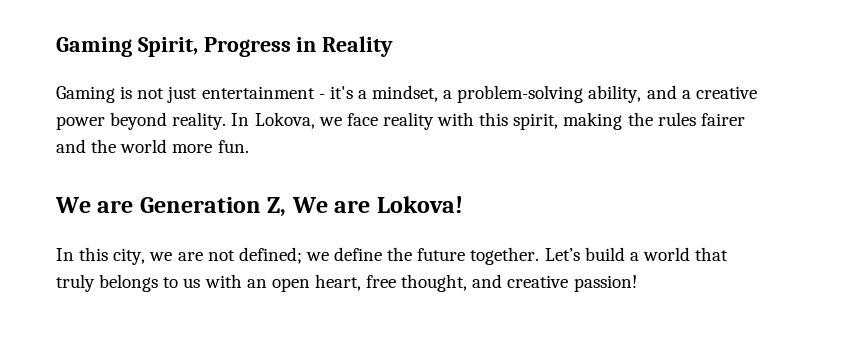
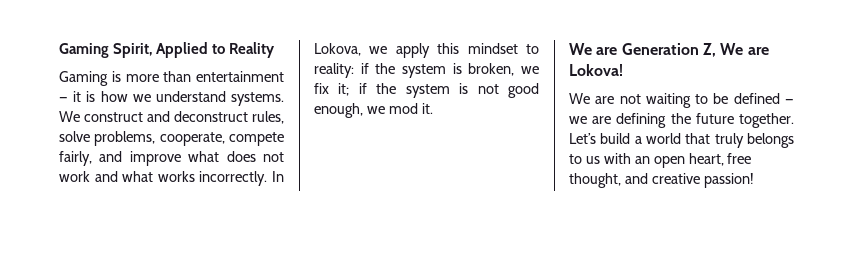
- Gaming Spirit, Progress in Reality
+ Gaming Spirit, Applied to Reality
- Gaming is not just entertainment - it's a mindset, a problem-solving ability, and a creative power beyond reality. In Lokova, we face reality with this spirit, making the rules fairer and the world more fun.
+ Gaming is more than entertainment — it is how we understand systems. We construct and deconstruct rules, solve problems, cooperate, compete fairly, and improve what does not work and what works incorrectly. In Lokova, we apply this mindset to reality: if the system is broken, we fix it; if the system is not good enough, we mod it.
- In this city, we are not defined; we define the future together.
+ We are not waiting to be defined — we are defining the future together.

